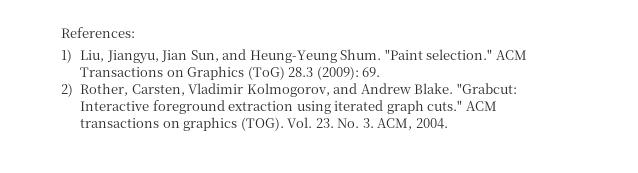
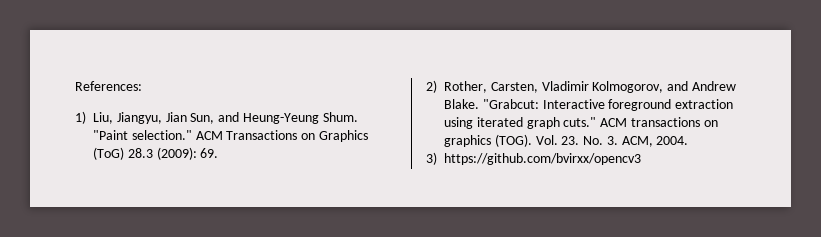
+ 3) https://github.com/bvirxx/opencv3

